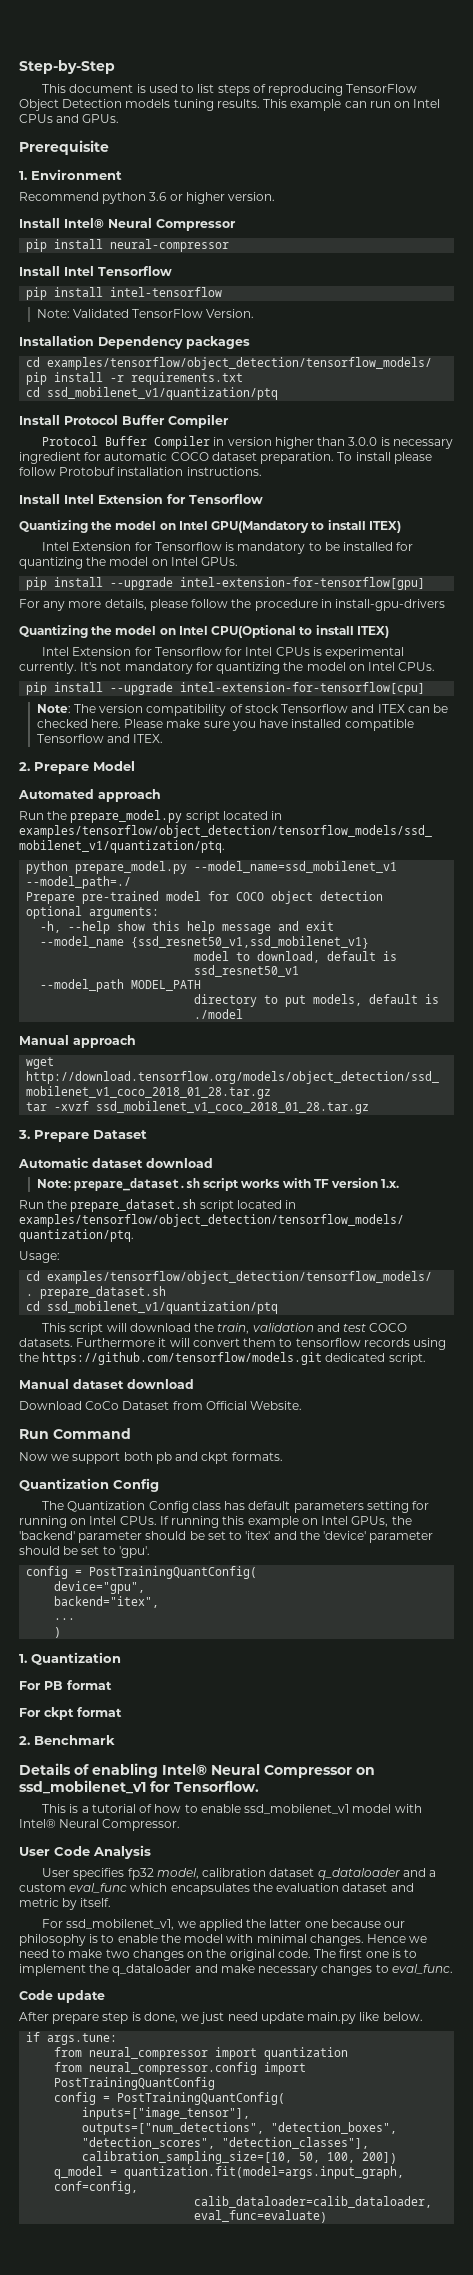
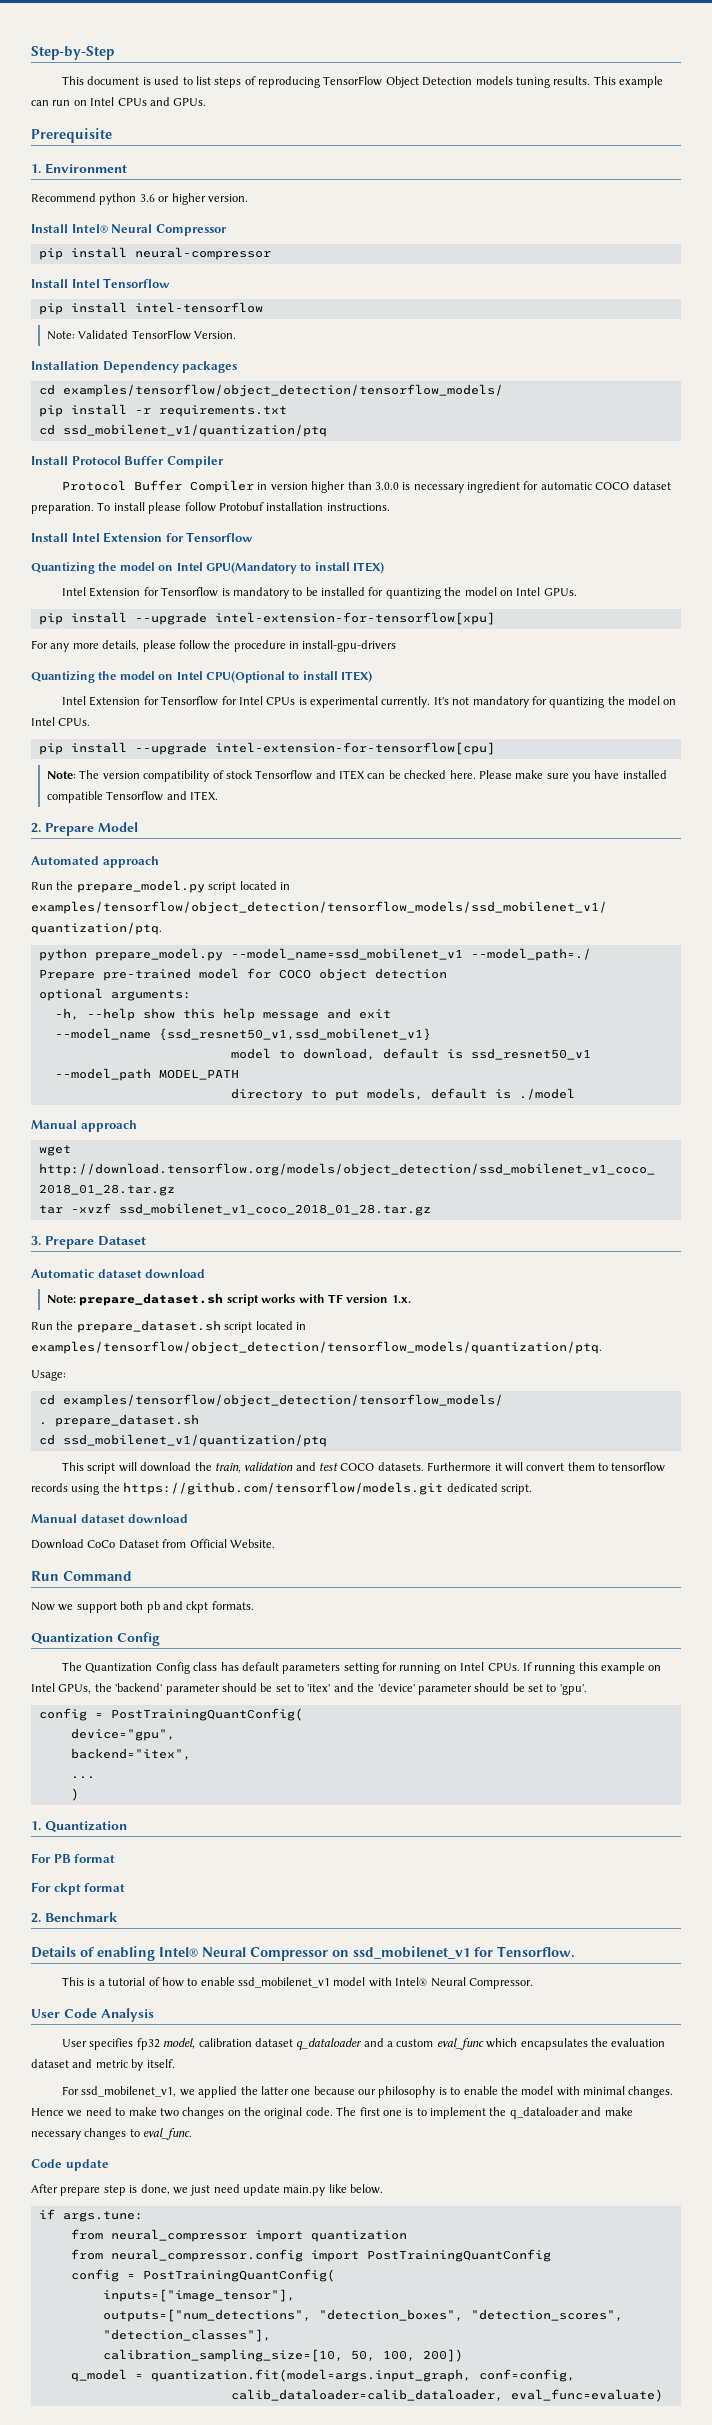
- pip install --upgrade intel-extension-for-tensorflow[gpu]
+ pip install --upgrade intel-extension-for-tensorflow[xpu]

